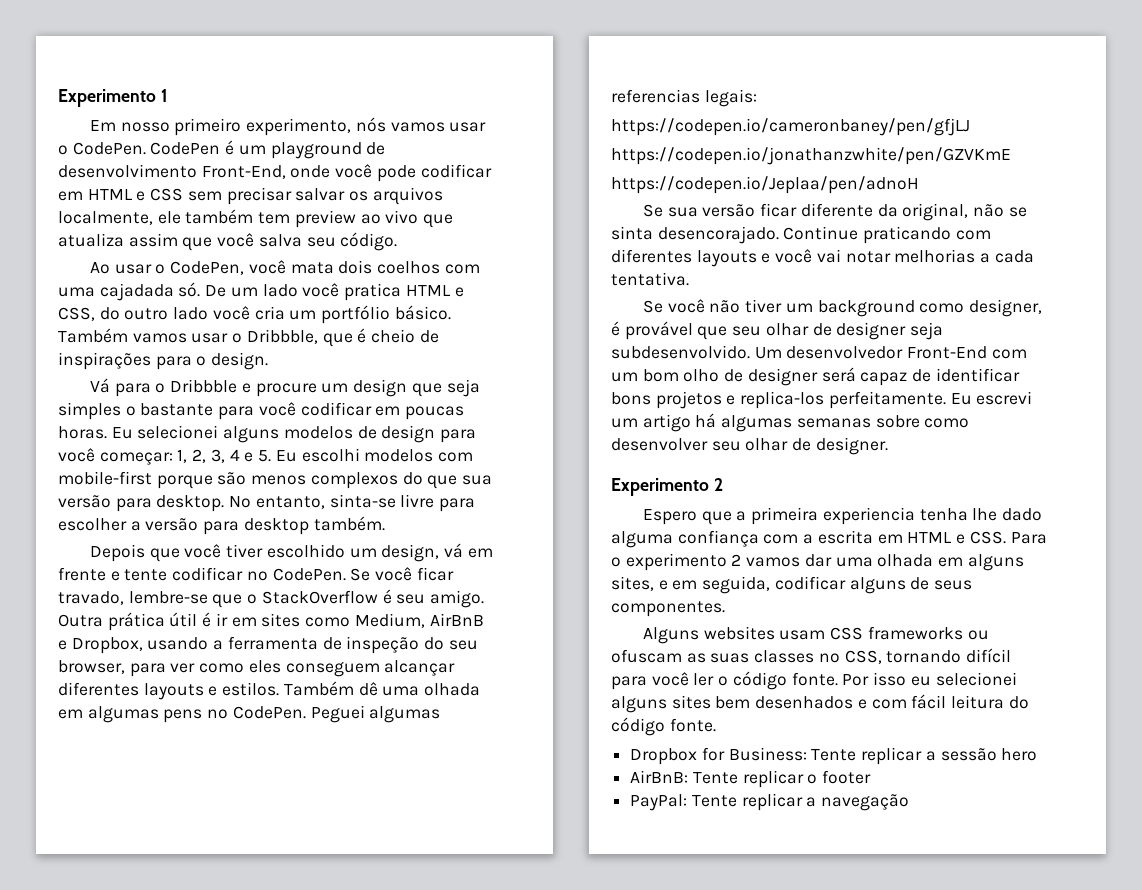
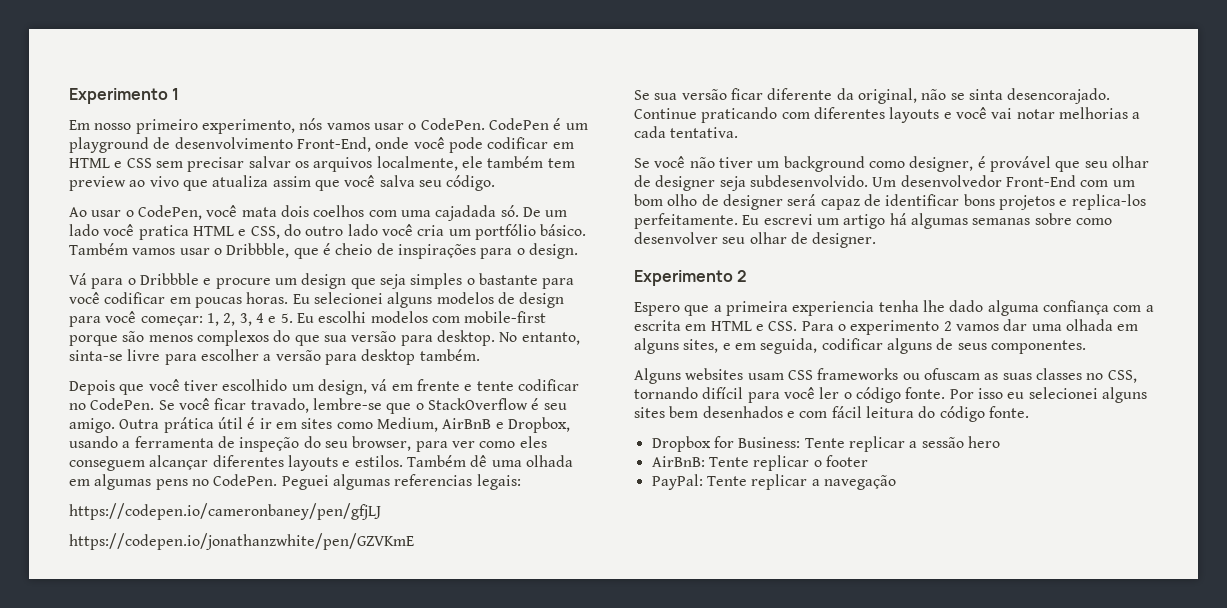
- https://codepen.io/Jeplaa/pen/adnoH

